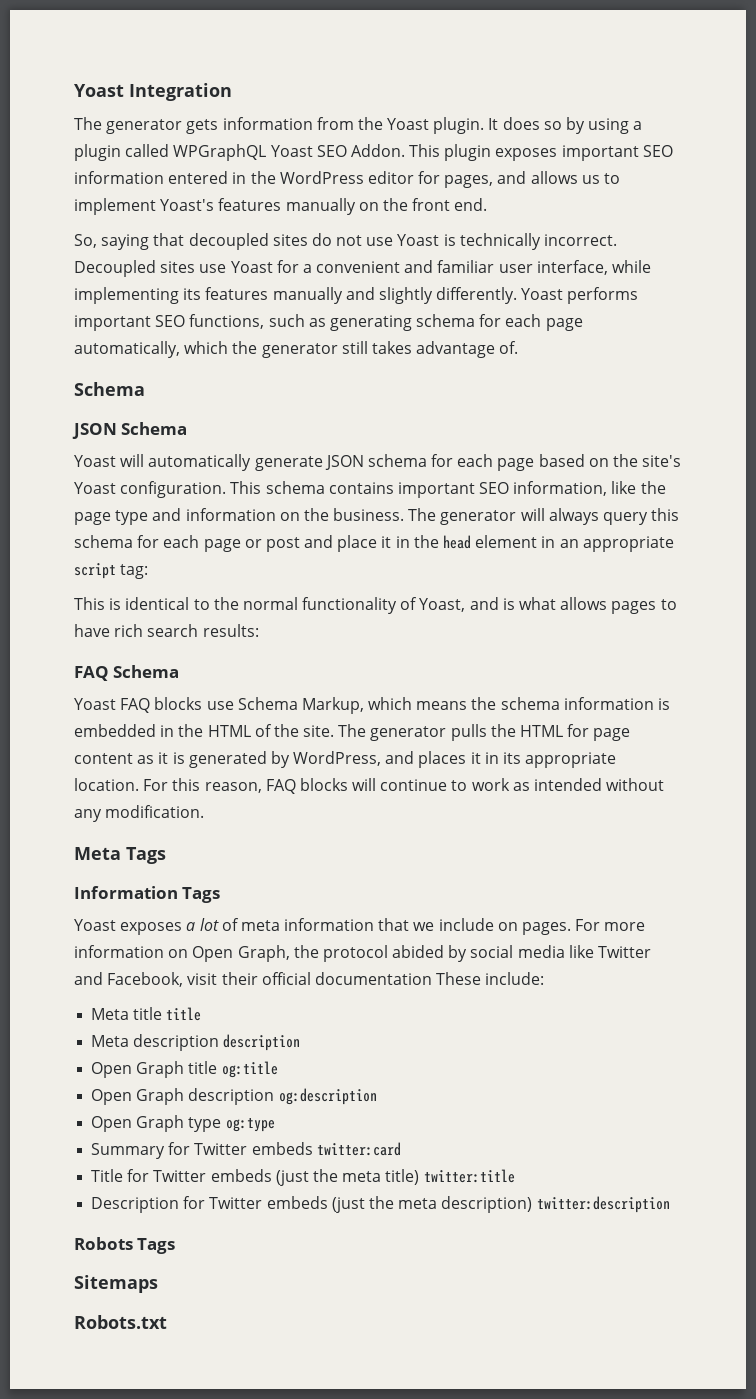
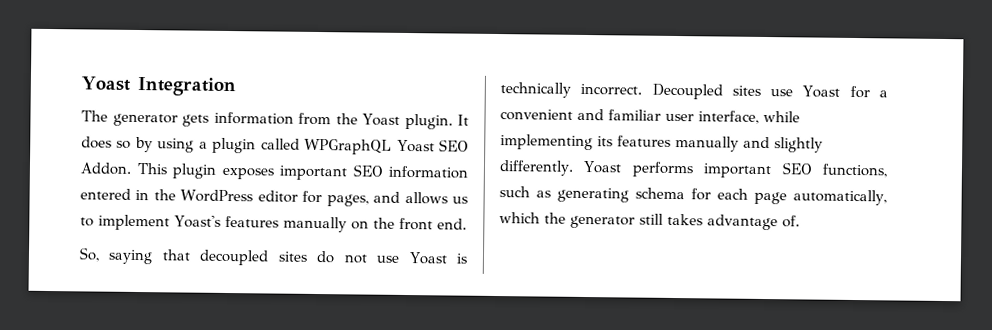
  Yoast performs important SEO functions, such as generating schema for each page automatically, which the generator still takes advantage of.
- Schema
- JSON Schema
- Yoast will automatically generate JSON schema for each page based on the site's Yoast configuration. This schema contains important SEO information, like the page type and information on the business. The generator will always query this schema for each page or post and place it in the head element in an appropriate script tag:
- This is identical to the normal functionality of Yoast, and is what allows pages to have rich search results:
- FAQ Schema
- Yoast FAQ blocks use Schema Markup, which means the schema information is embedded in the HTML of the site. The generator pulls the HTML for page content as it is generated by WordPress, and places it in its appropriate location. For this reason, FAQ blocks will continue to work as intended without any modification.
- Meta Tags
- Information Tags
- Yoast exposes a lot of meta information that we include on pages. For more information on Open Graph, the protocol abided by social media like Twitter and Facebook, visit their official documentation These include:
- Meta title title
- Meta description description
- Open Graph title og:title
- Open Graph description og:description
- Open Graph type og:type
- Summary for Twitter embeds twitter:card
- Title for Twitter embeds (just the meta title) twitter:title
- Description for Twitter embeds (just the meta description) twitter:description
- Robots Tags
- Sitemaps
- Robots.txt

